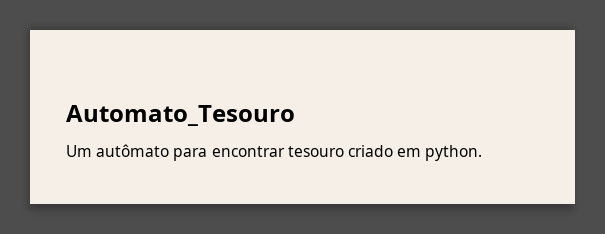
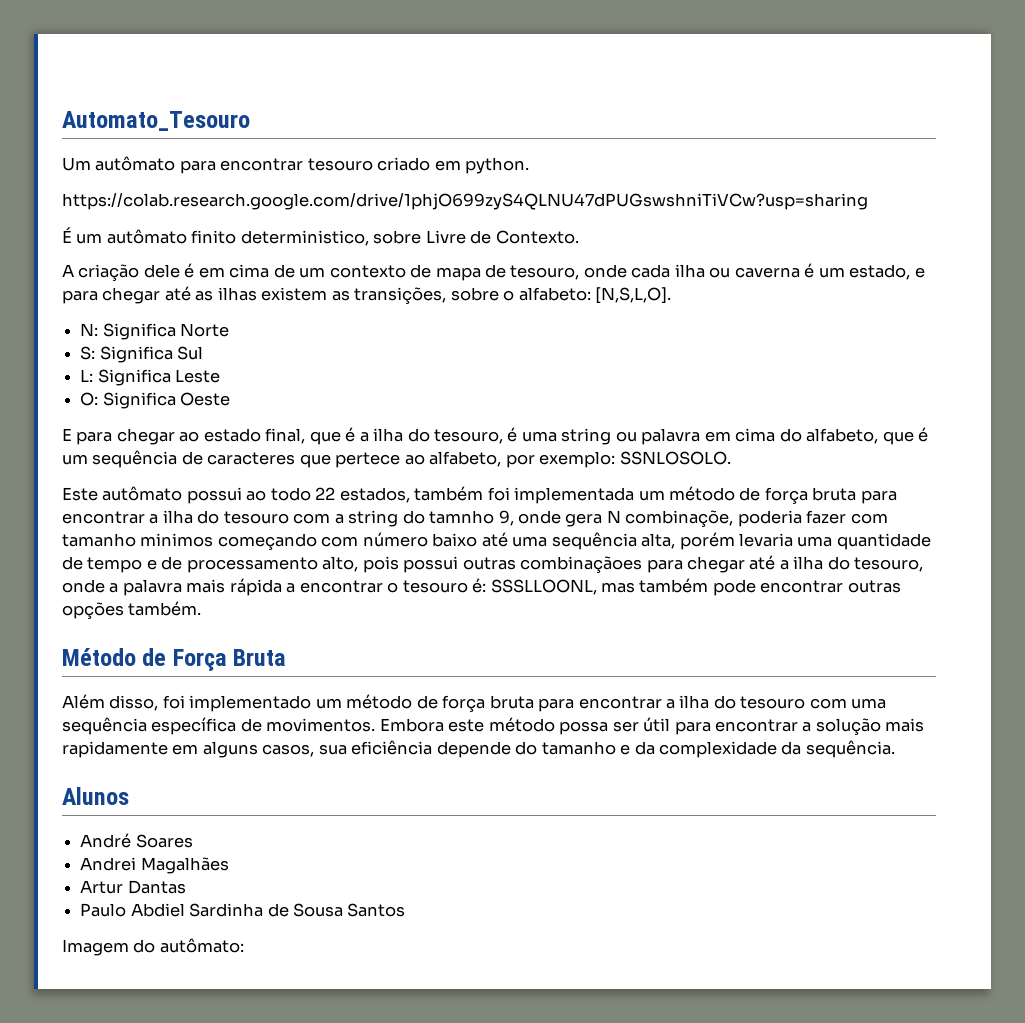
+ https://colab.research.google.com/drive/1phjO699zyS4QLNU47dPUGswshniTiVCw?usp=sharing
+ É um autômato finito deterministico, sobre Livre de Contexto.
+ A criação dele é em cima de um contexto de mapa de tesouro, onde cada ilha ou caverna é um estado, e para chegar até as ilhas existem as transições, sobre o alfabeto: [N,S,L,O].
+ N: Significa Norte
+ S: Significa Sul
+ L: Significa Leste
+ O: Significa Oeste
+ E para chegar ao estado final, que é a ilha do tesouro, é uma string ou palavra em cima do alfabeto, que é um sequência de caracteres que pertece ao alfabeto, por exemplo: SSNLOSOLO.
+ Este autômato possui ao todo 22 estados, também foi implementada um método de força bruta para encontrar a ilha do tesouro com a string do tamnho 9, onde gera N combinaçõe, poderia fazer com tamanho minimos começando com número baixo até uma sequência alta, porém levaria uma quantidade de tempo e de processamento alto, pois possui outras combinaçãoes para chegar até a ilha do tesouro, onde a palavra mais rápida a encontrar o tesouro é: SSSLLOONL, mas também pode encontrar outras opções também.
+ Método de Força Bruta
+ Além disso, foi implementado um método de força bruta para encontrar a ilha do tesouro com uma sequência específica de movimentos. Embora este método possa ser útil para encontrar a solução mais rapidamente em alguns casos, sua eficiência depende do tamanho e da complexidade da sequência.
+ Alunos
+ André Soares
+ Andrei Magalhães
+ Artur Dantas
+ Paulo Abdiel Sardinha de Sousa Santos
+ Imagem do autômato:

